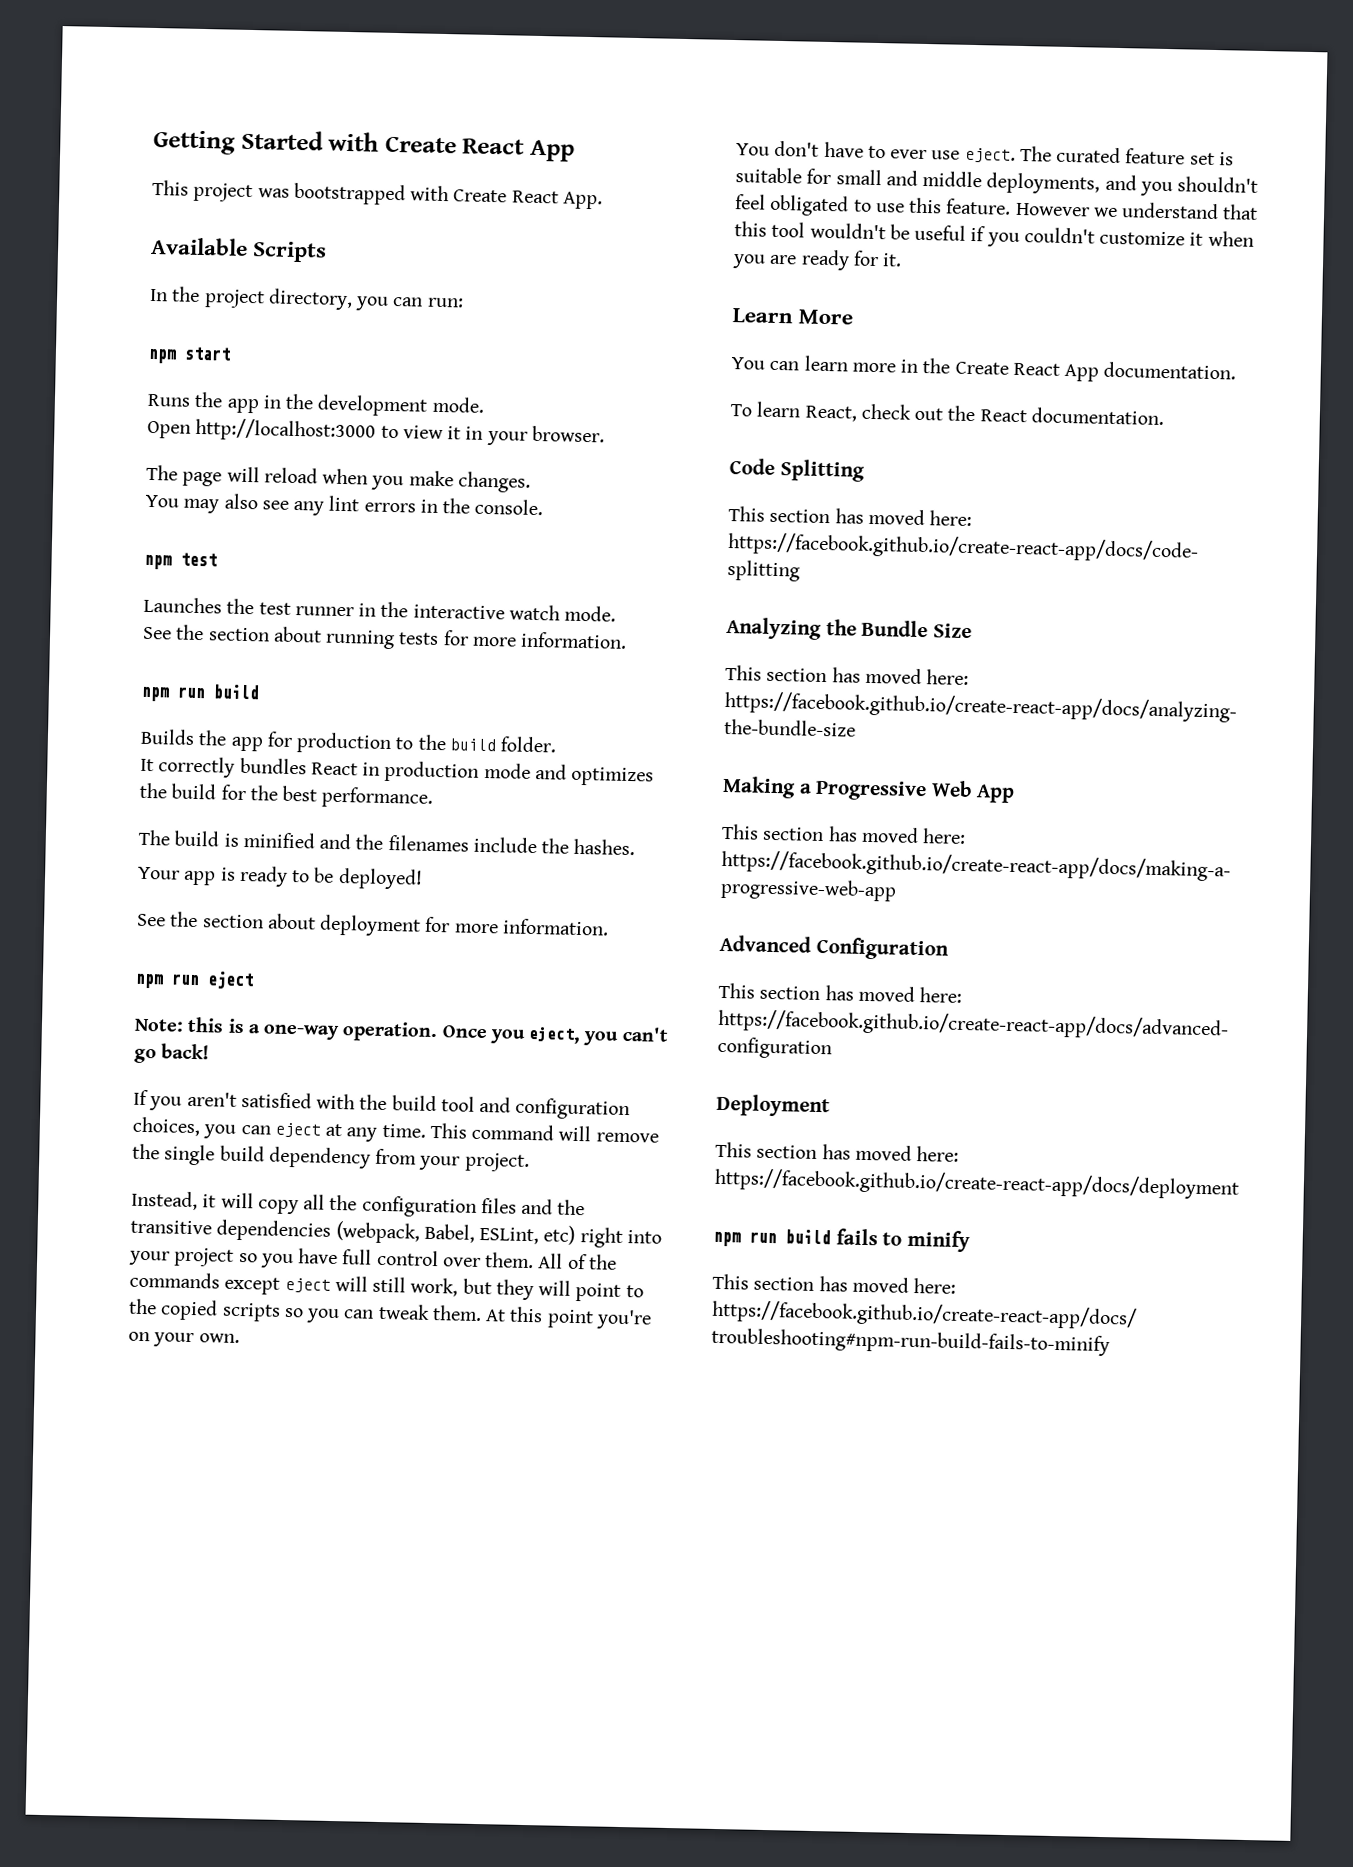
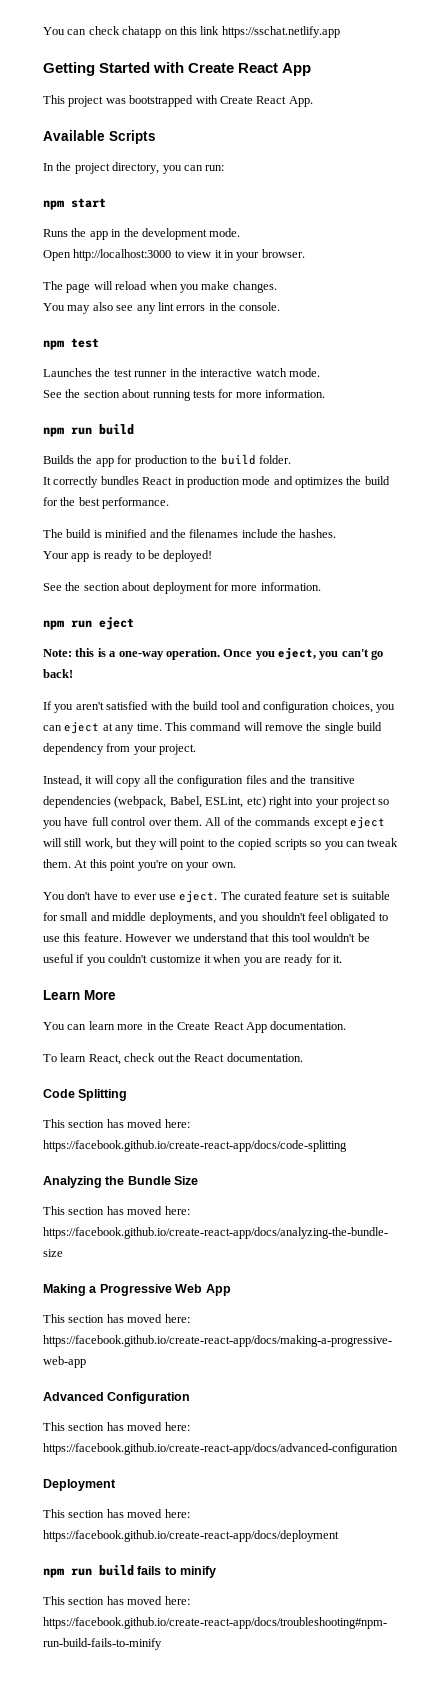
+ You can check chatapp on this link https://sschat.netlify.app

